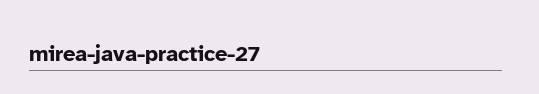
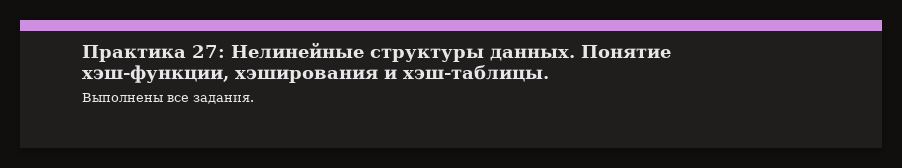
- mirea-java-practice-27
+ Практика 27: Нелинейные структуры данных. Понятие хэш-функции, хэширования и хэш-таблицы.
+ Выполнены все задания.

